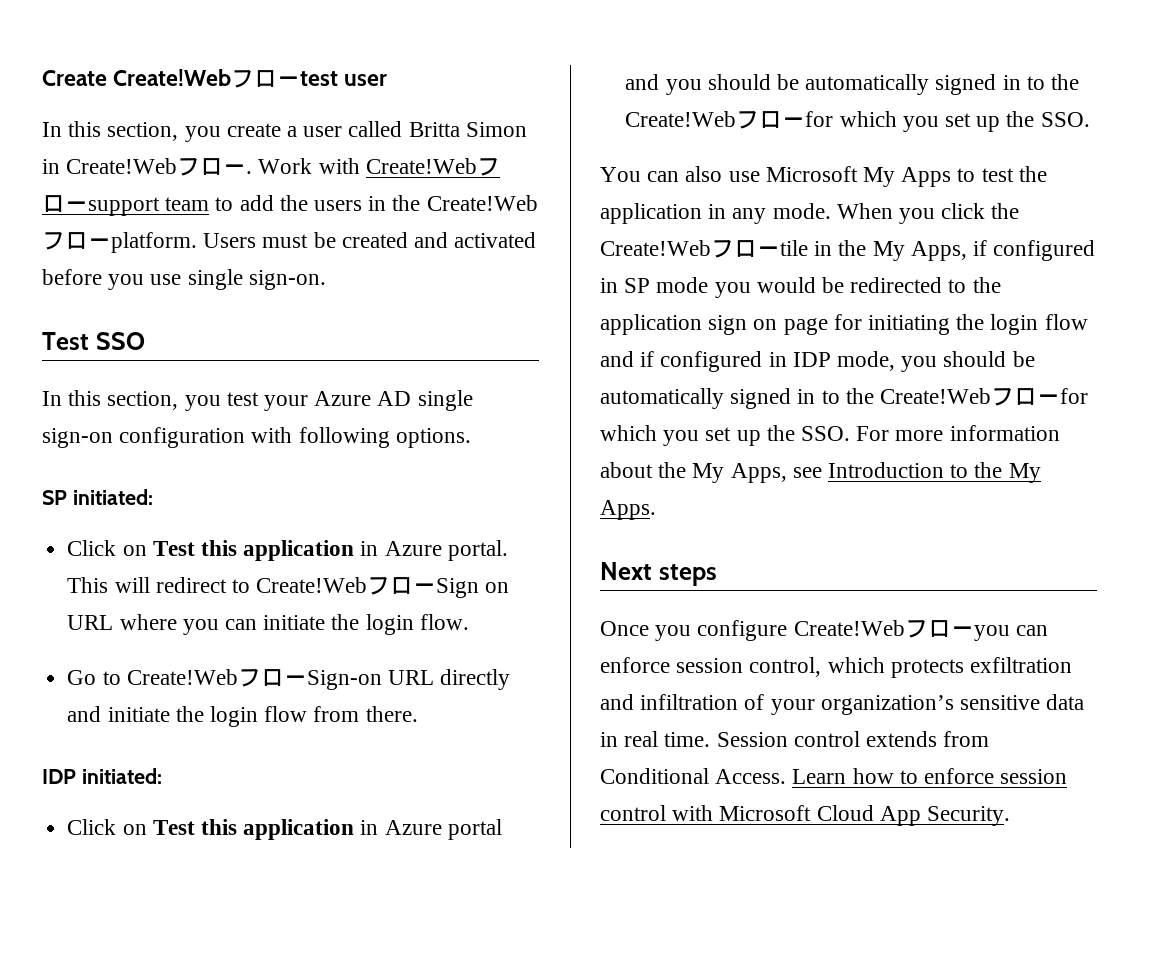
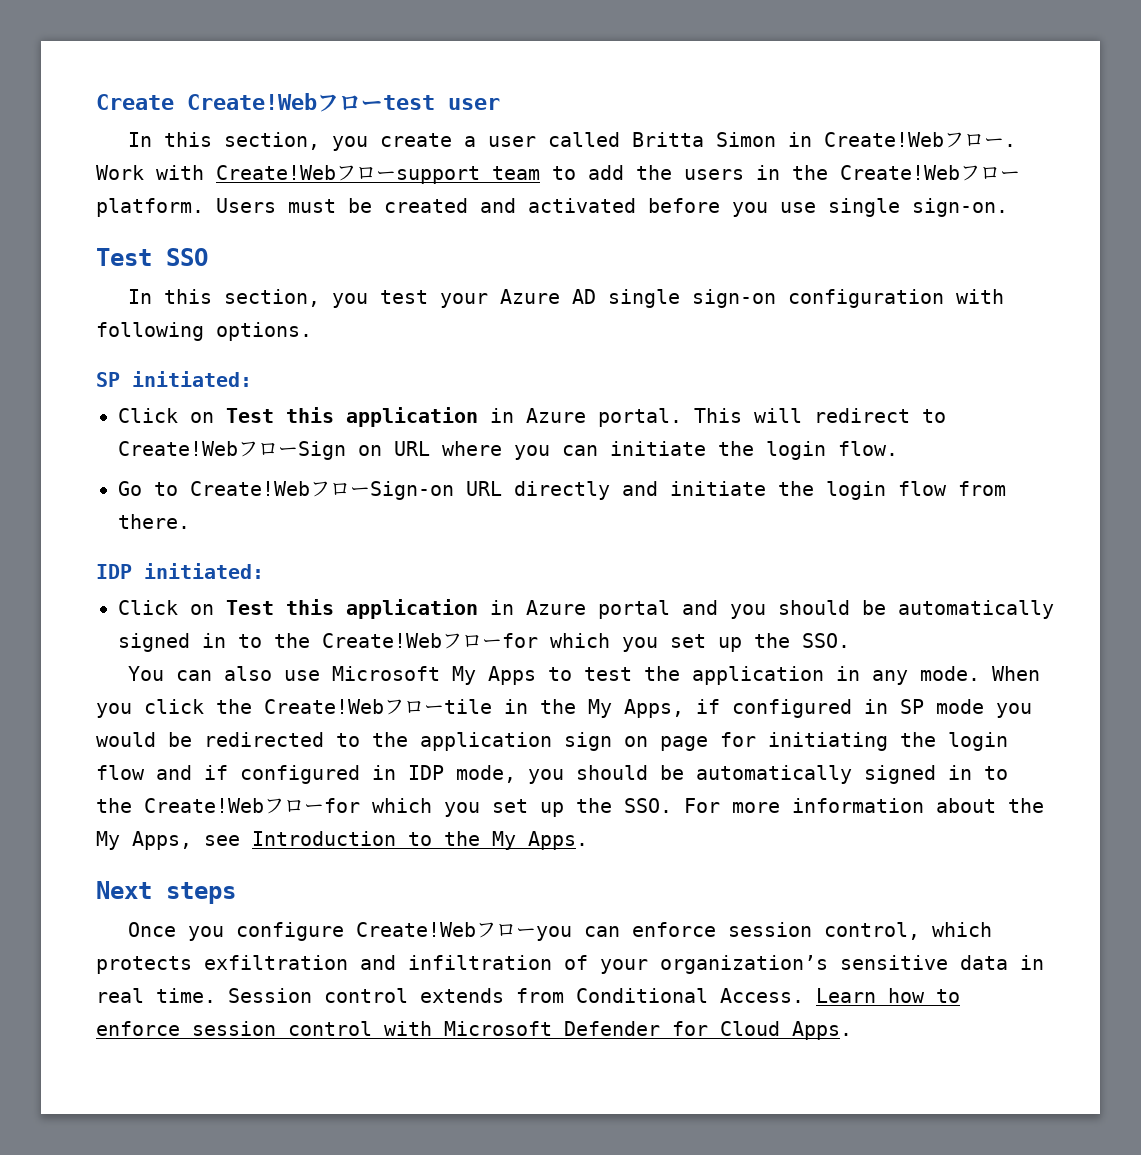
- Learn how to enforce session control with Microsoft Cloud App Security.
+ Learn how to enforce session control with Microsoft Defender for Cloud Apps.

